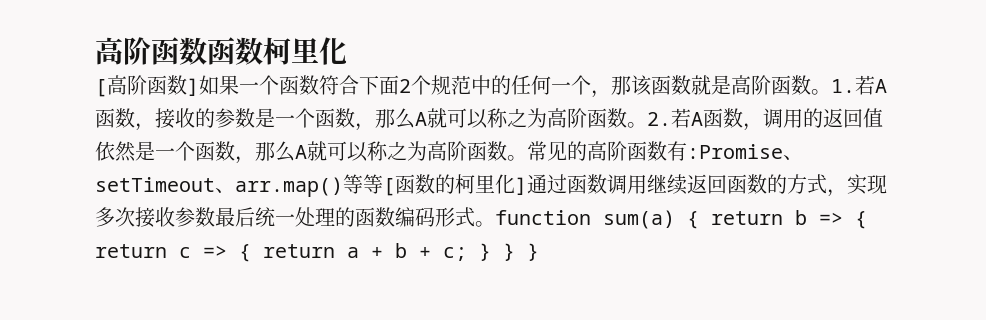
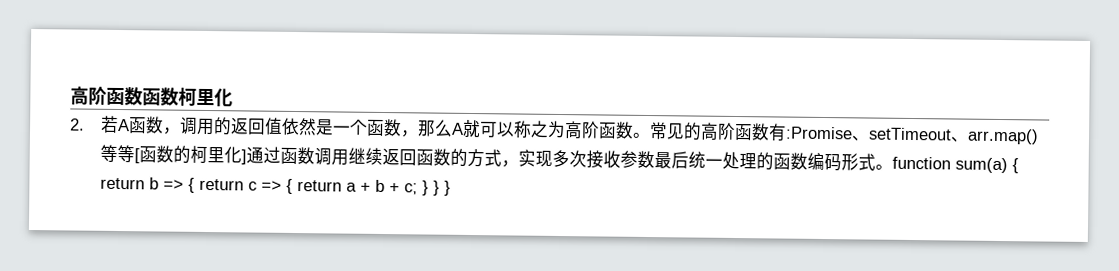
- [高阶函数]如果一个函数符合下面2个规范中的任何一个，那该函数就是高阶函数。1.若A函数，接收的参数是一个函数，那么A就可以称之为高阶函数。

